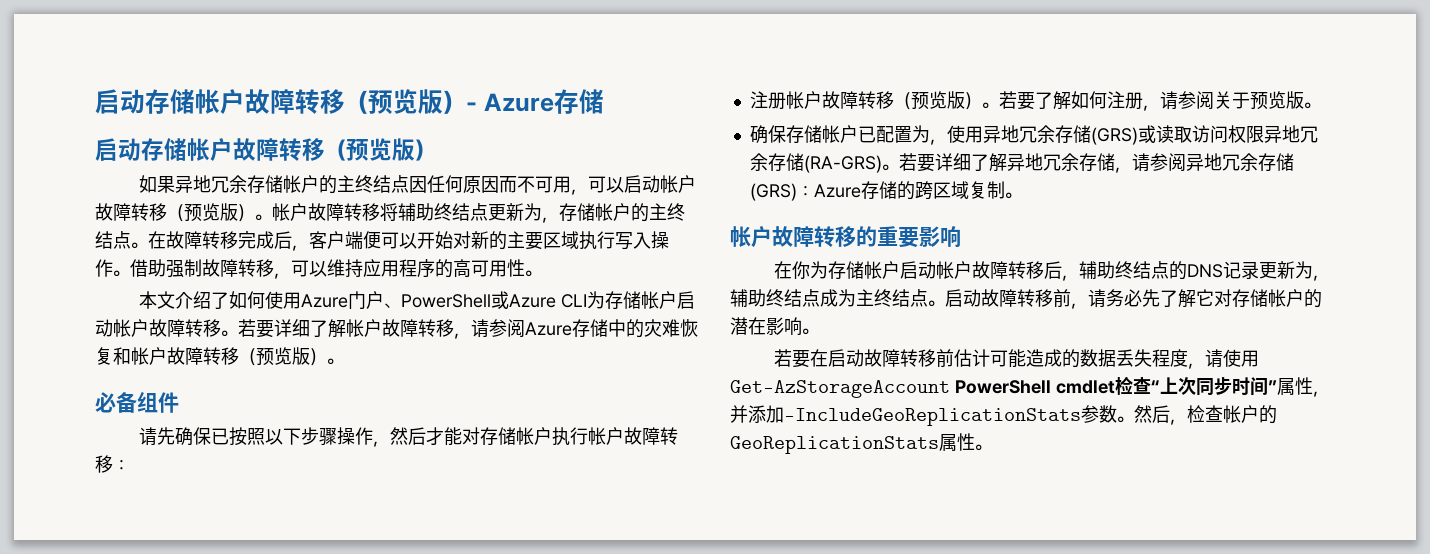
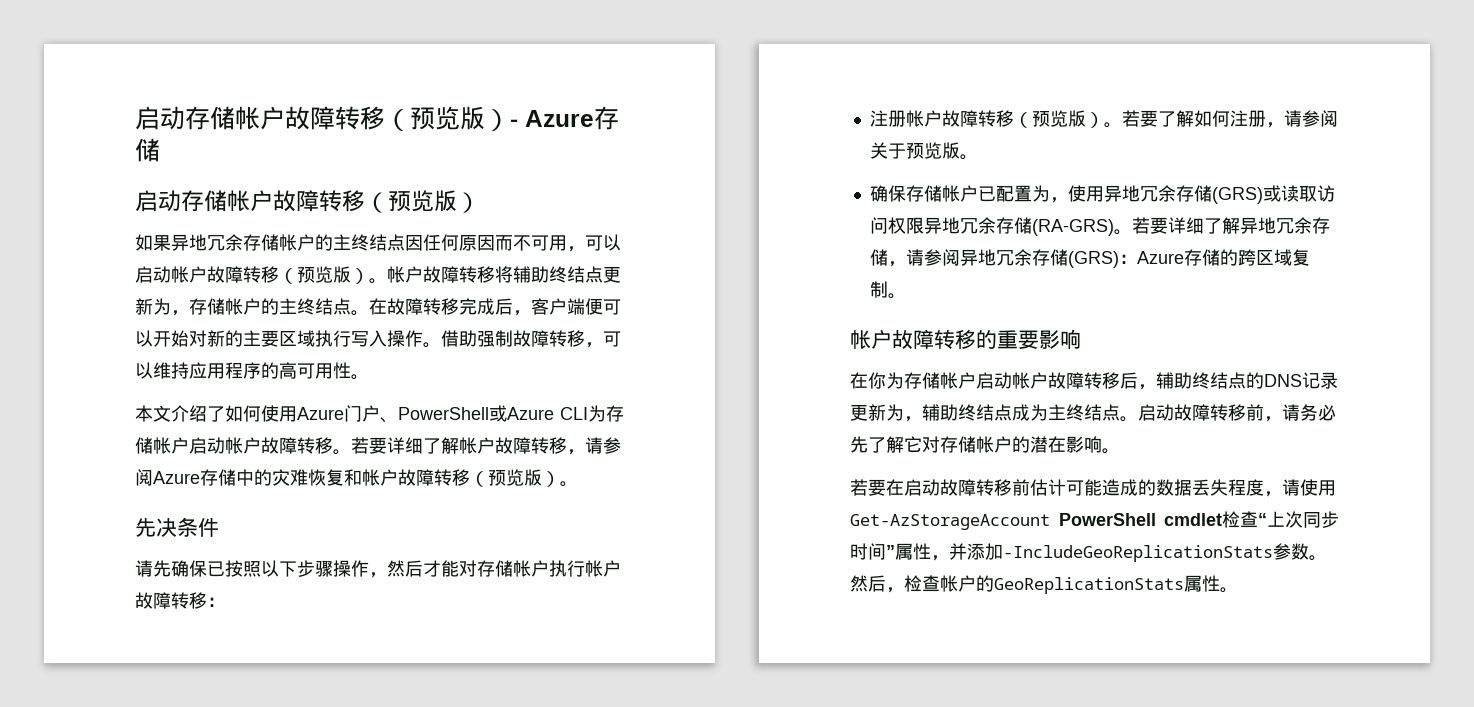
- 必备组件
+ 先决条件

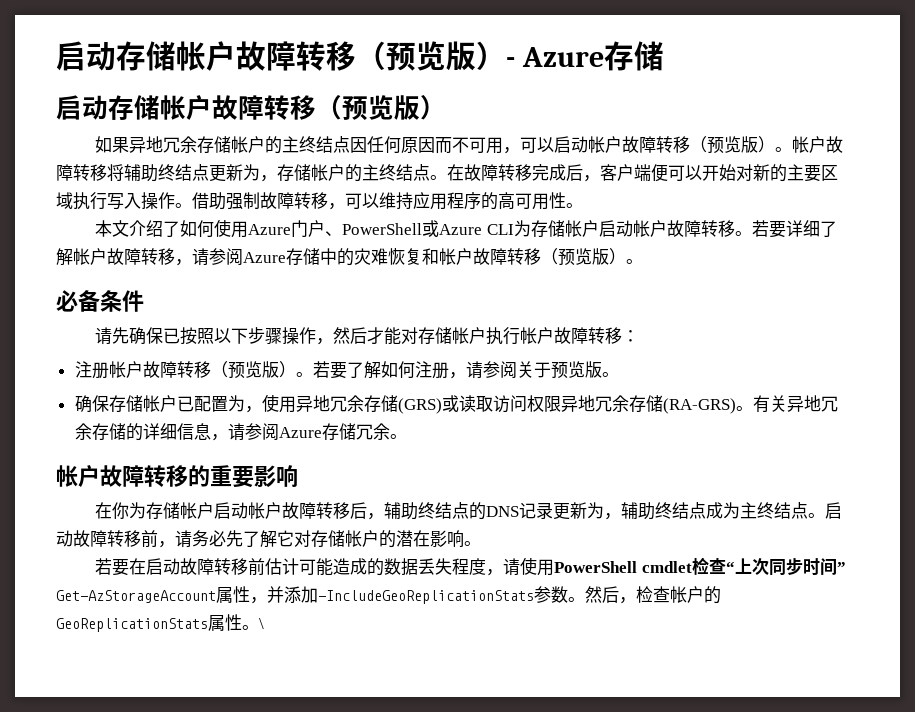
- 先决条件
+ 必备条件
- 若要详细了解异地冗余存储，请参阅异地冗余存储(GRS)：Azure存储的跨区域复制。
+ 有关异地冗余存储的详细信息，请参阅Azure存储冗余。
- 若要在启动故障转移前估计可能造成的数据丢失程度，请使用Get-AzStorageAccount PowerShell cmdlet检查“上次同步时间”属性，并添加-IncludeGeoReplicationStats参数。
+ 若要在启动故障转移前估计可能造成的数据丢失程度，请使用PowerShell cmdlet检查“上次同步时间” Get-AzStorageAccount属性，并添加-IncludeGeoReplicationStats参数。
+ \

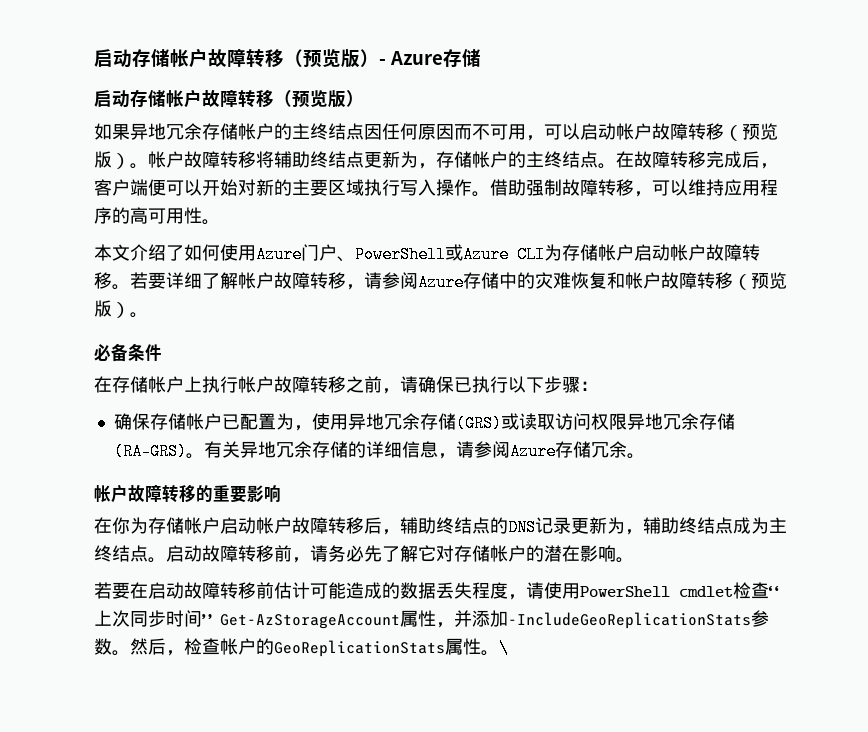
- 请先确保已按照以下步骤操作，然后才能对存储帐户执行帐户故障转移：
- 注册帐户故障转移（预览版）。若要了解如何注册，请参阅关于预览版。
+ 在存储帐户上执行帐户故障转移之前，请确保已执行以下步骤：

